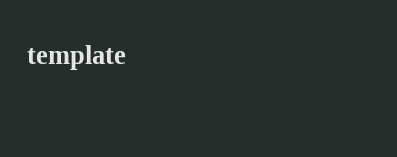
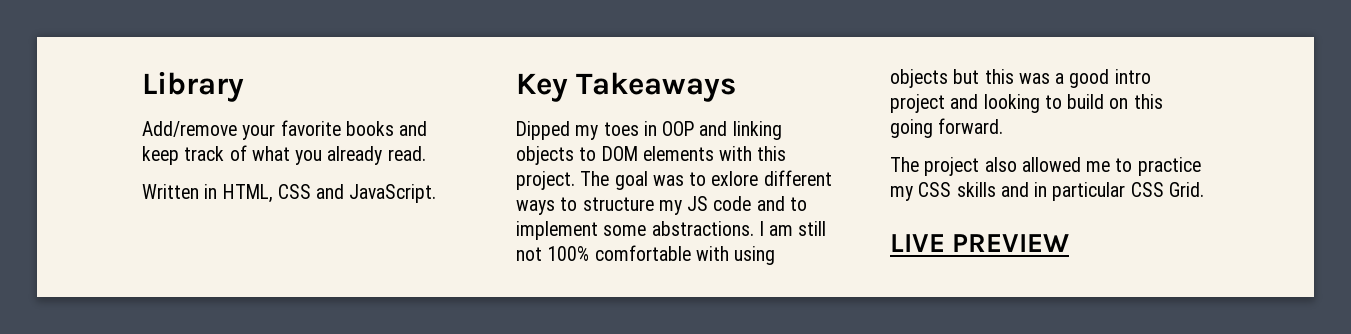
- template
+ Library
+ Add/remove your favorite books and keep track of what you already read.
+ Written in HTML, CSS and JavaScript.
+ Key Takeaways
+ Dipped my toes in OOP and linking objects to DOM elements with this project. The goal was to exlore different ways to structure my JS code and to implement some abstractions. I am still not 100% comfortable with using objects but this was a good intro project and looking to build on this going forward.
+ The project also allowed me to practice my CSS skills and in particular CSS Grid.
+ LIVE PREVIEW

